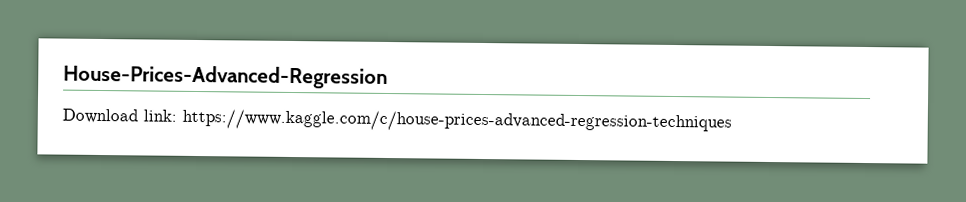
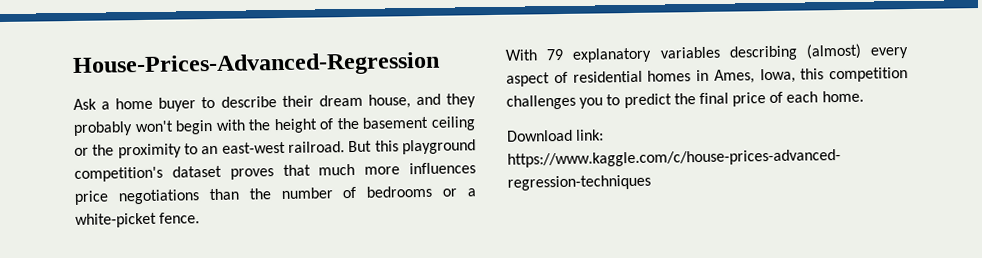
+ Ask a home buyer to describe their dream house, and they probably won't begin with the height of the basement ceiling or the proximity to an east-west railroad. But this playground competition's dataset proves that much more influences price negotiations than the number of bedrooms or a white-picket fence.
+ With 79 explanatory variables describing (almost) every aspect of residential homes in Ames, Iowa, this competition challenges you to predict the final price of each home.

